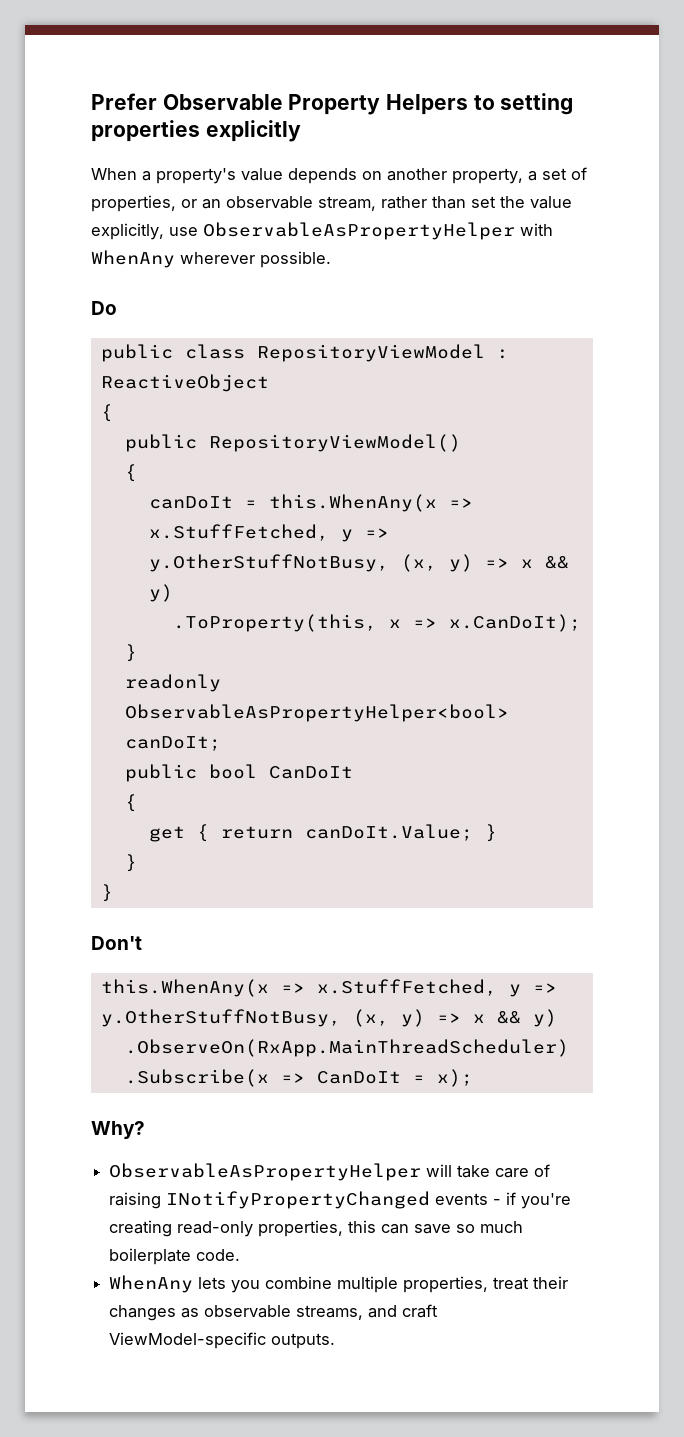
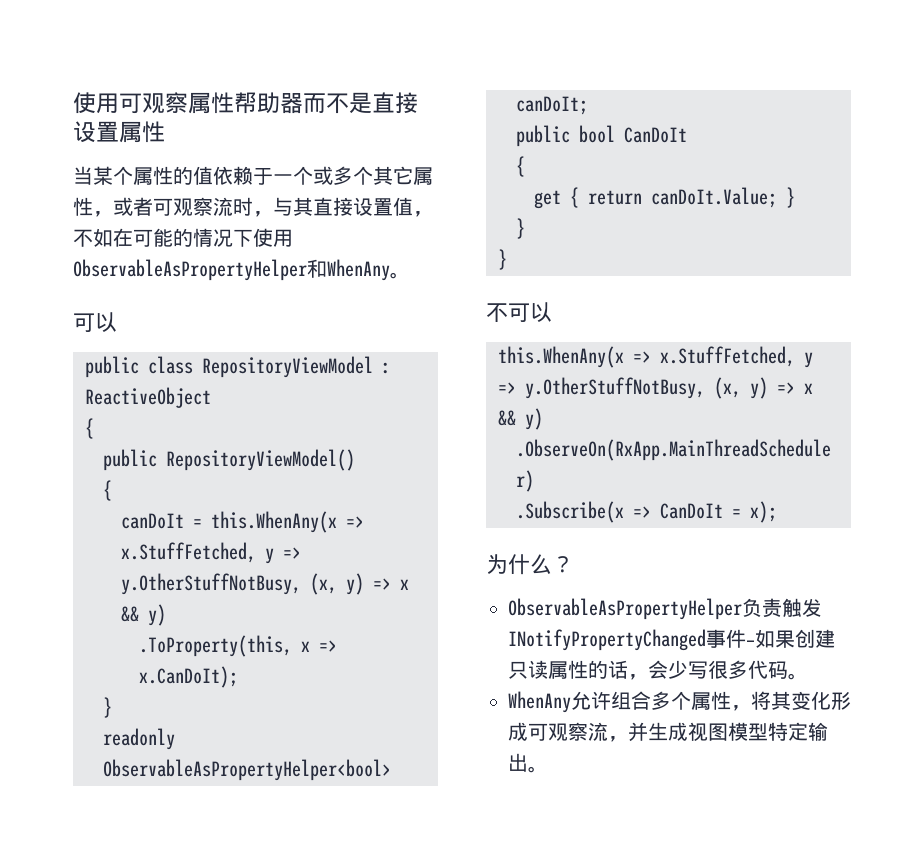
- Prefer Observable Property Helpers to setting properties explicitly
- When a property's value depends on another property, a set of properties, or an observable stream, rather than set the value explicitly, use ObservableAsPropertyHelper with WhenAny wherever possible.
- Do
+ 使用可观察属性帮助器而不是直接设置属性
+ 当某个属性的值依赖于一个或多个其它属性，或者可观察流时，与其直接设置值，不如在可能的情况下使用ObservableAsPropertyHelper和WhenAny。
+ 可以
- Don't
+ 不可以
- Why?
- ObservableAsPropertyHelper will take care of raising INotifyPropertyChanged events - if you're creating read-only properties, this can save so much boilerplate code.
- WhenAny lets you combine multiple properties, treat their changes as observable streams, and craft ViewModel-specific outputs.
+ 为什么？
+ ObservableAsPropertyHelper负责触发INotifyPropertyChanged事件-如果创建只读属性的话，会少写很多代码。
+ WhenAny允许组合多个属性，将其变化形成可观察流，并生成视图模型特定输出。

